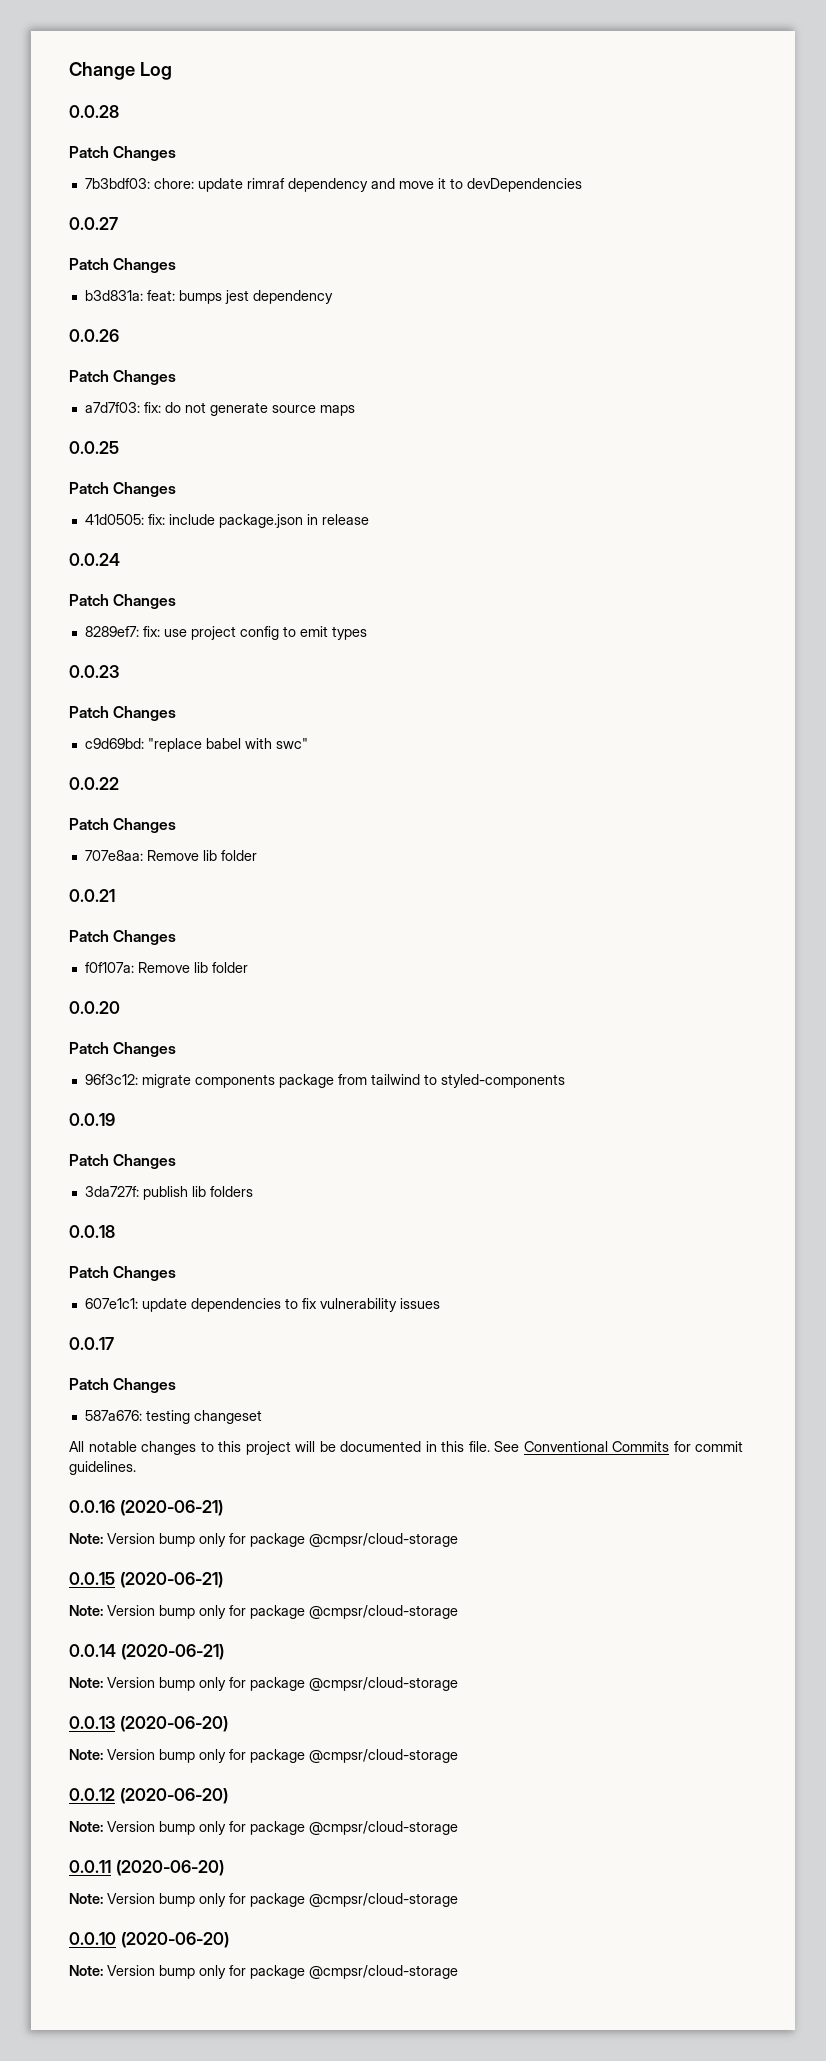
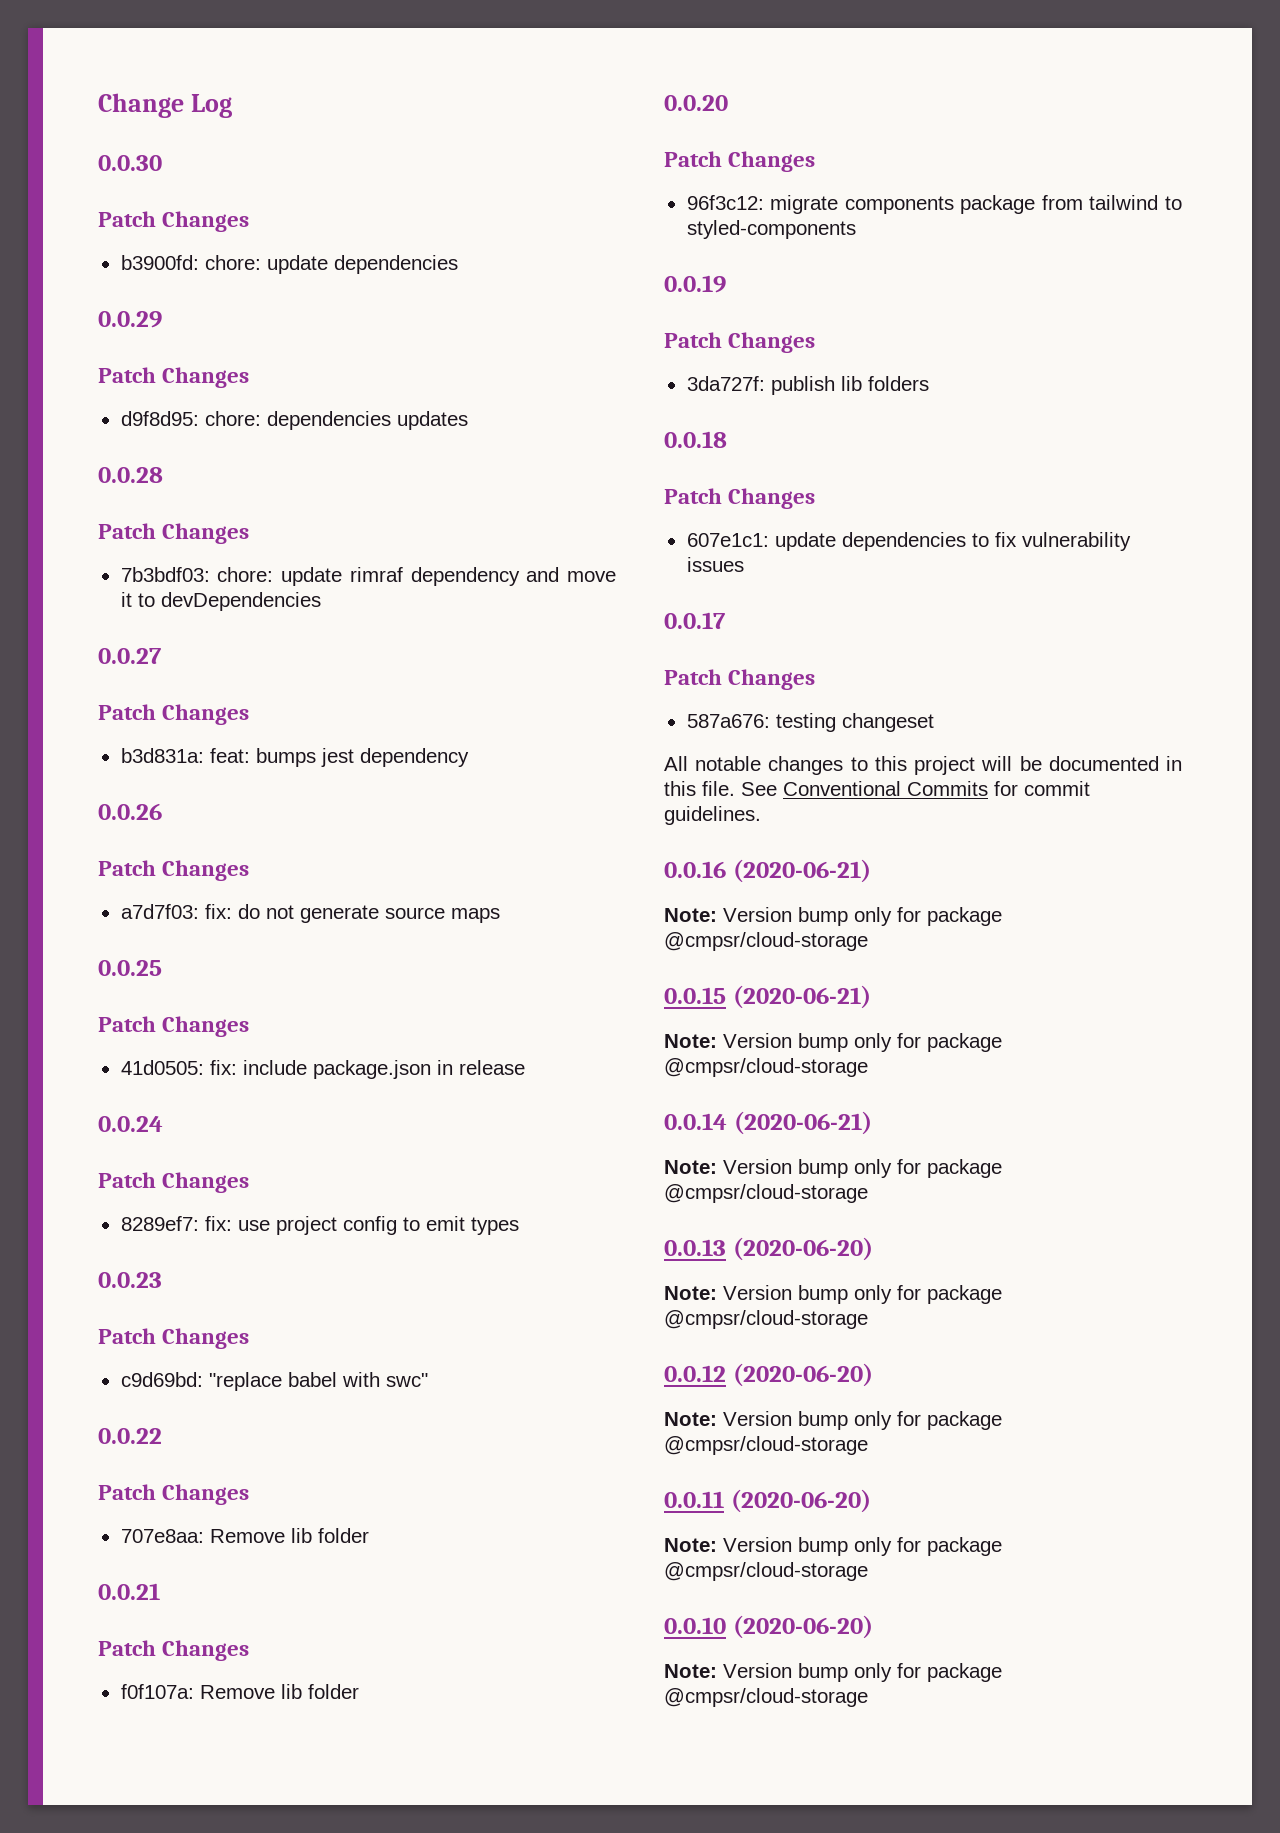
+ 0.0.30
+ Patch Changes
+ b3900fd: chore: update dependencies
+ 0.0.29
+ Patch Changes
+ d9f8d95: chore: dependencies updates

